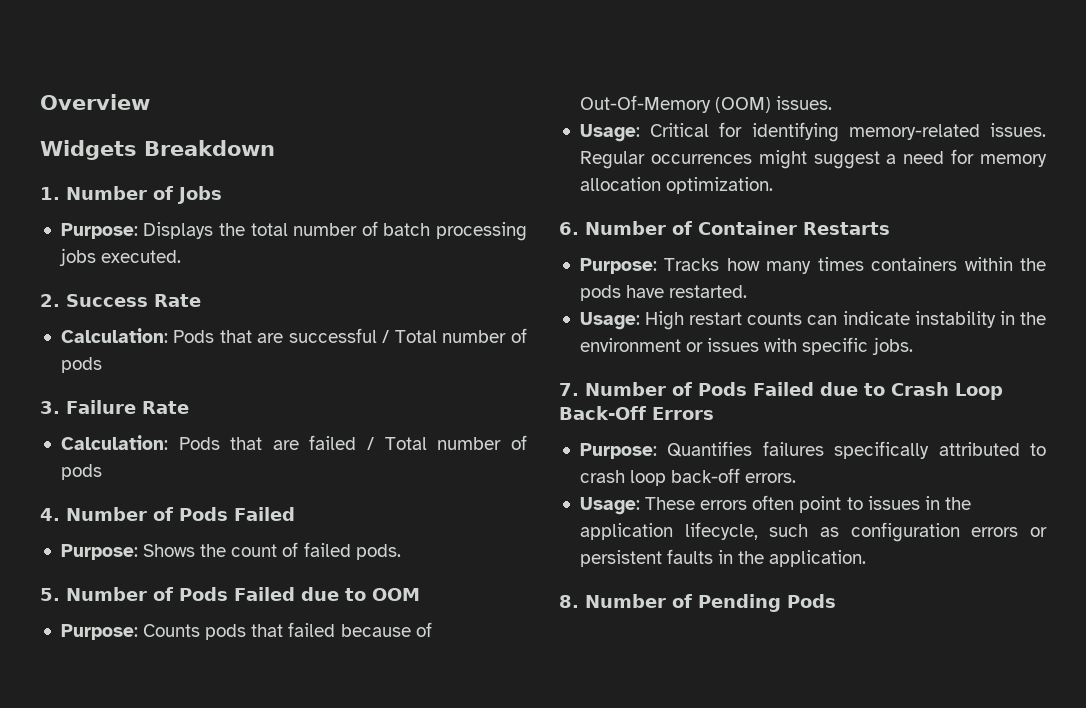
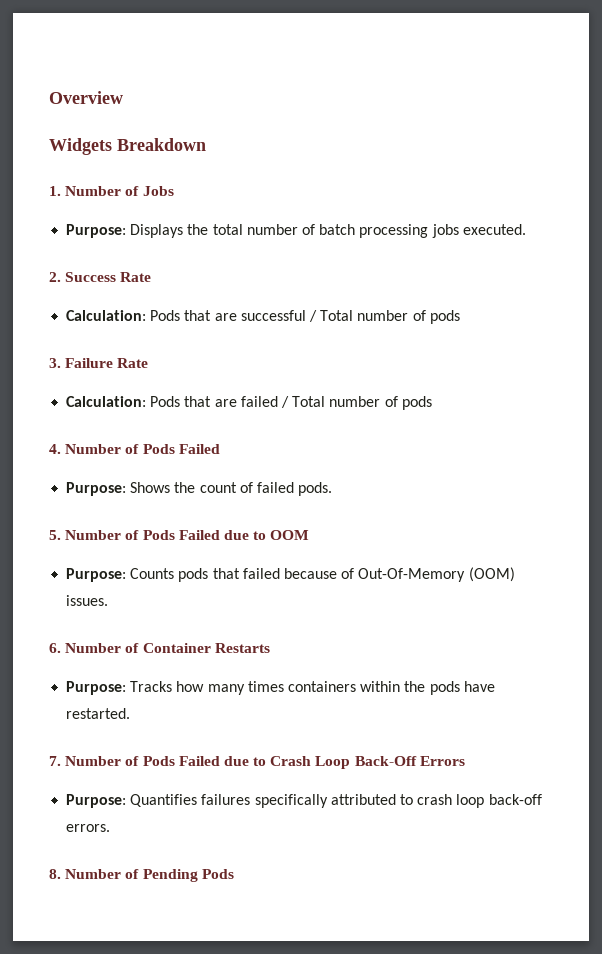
- Usage: Critical for identifying memory-related issues. Regular occurrences might suggest a need for memory allocation optimization.
- Usage: High restart counts can indicate instability in the environment or issues with specific jobs.
- Usage: These errors often point to issues in the application lifecycle, such as configuration errors or persistent faults in the application.

